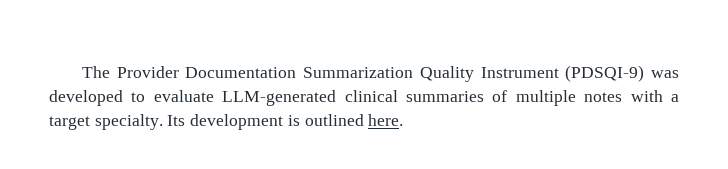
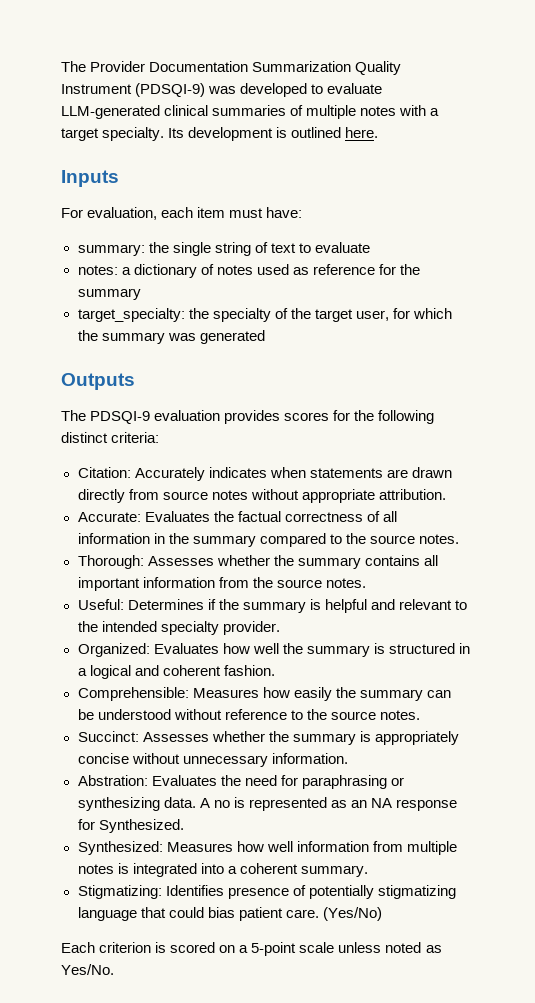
+ Inputs
+ For evaluation, each item must have:
+ summary: the single string of text to evaluate
+ notes: a dictionary of notes used as reference for the summary
+ target_specialty: the specialty of the target user, for which the summary was generated
+ Outputs
+ The PDSQI-9 evaluation provides scores for the following distinct criteria:
+ Citation: Accurately indicates when statements are drawn directly from source notes without appropriate attribution.
+ Accurate: Evaluates the factual correctness of all information in the summary compared to the source notes.
+ Thorough: Assesses whether the summary contains all important information from the source notes.
+ Useful: Determines if the summary is helpful and relevant to the intended specialty provider.
+ Organized: Evaluates how well the summary is structured in a logical and coherent fashion.
+ Comprehensible: Measures how easily the summary can be understood without reference to the source notes.
+ Succinct: Assesses whether the summary is appropriately concise without unnecessary information.
+ Abstration: Evaluates the need for paraphrasing or synthesizing data. A no is represented as an NA response for Synthesized.
+ Synthesized: Measures how well information from multiple notes is integrated into a coherent summary.
+ Stigmatizing: Identifies presence of potentially stigmatizing language that could bias patient care. (Yes/No)
+ Each criterion is scored on a 5-point scale unless noted as Yes/No.

